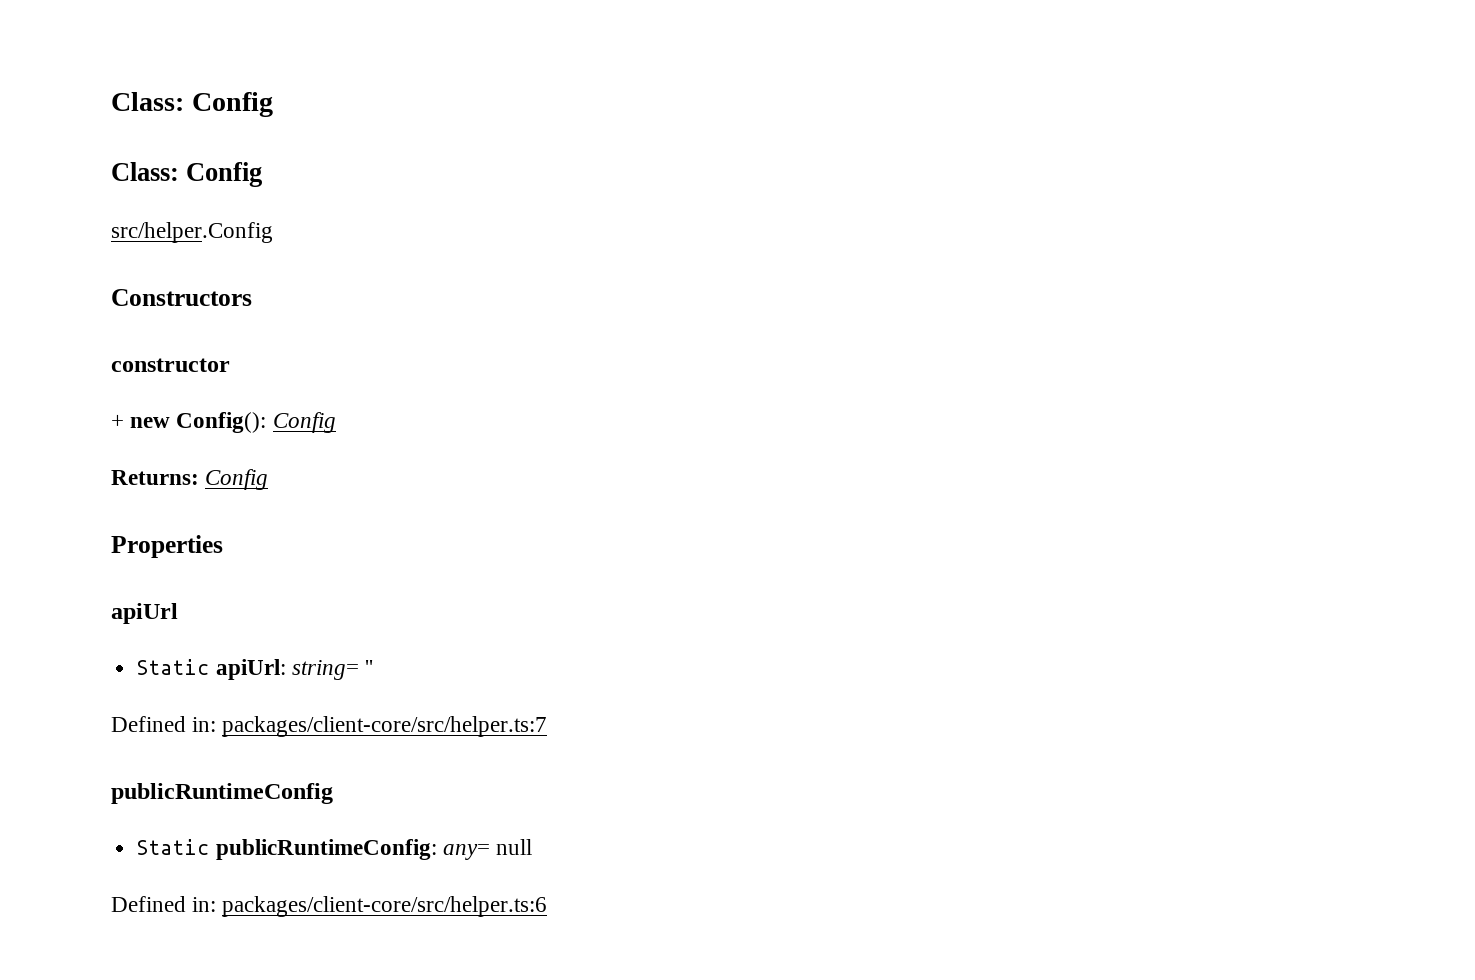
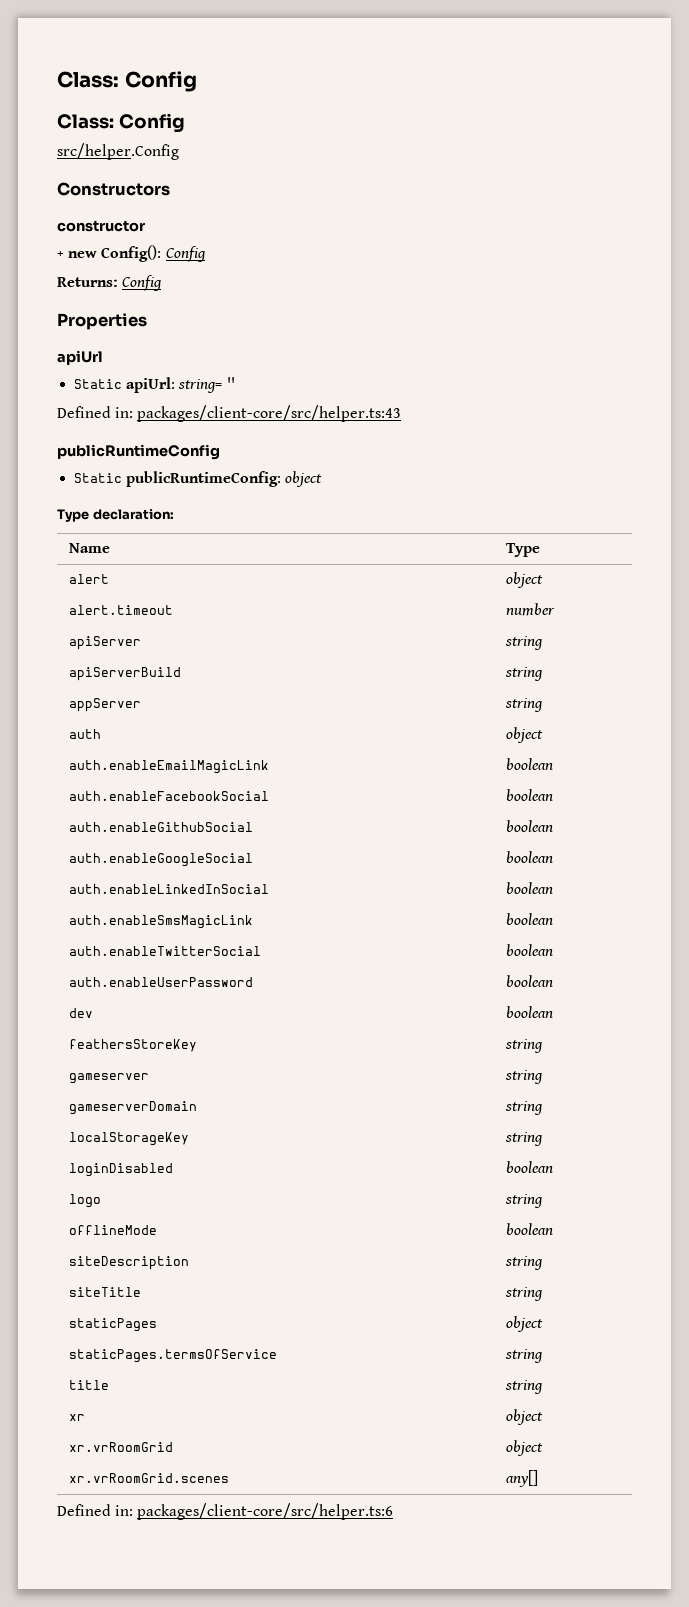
- Defined in: packages/client-core/src/helper.ts:7
+ Defined in: packages/client-core/src/helper.ts:43
- Static publicRuntimeConfig: any= null
+ Static publicRuntimeConfig: object
+ Type declaration:
+ Name | Type
+ alert | object
+ alert.timeout | number
+ apiServer | string
+ apiServerBuild | string
+ appServer | string
+ auth | object
+ auth.enableEmailMagicLink | boolean
+ auth.enableFacebookSocial | boolean
+ auth.enableGithubSocial | boolean
+ auth.enableGoogleSocial | boolean
+ auth.enableLinkedInSocial | boolean
+ auth.enableSmsMagicLink | boolean
+ auth.enableTwitterSocial | boolean
+ auth.enableUserPassword | boolean
+ dev | boolean
+ feathersStoreKey | string
+ gameserver | string
+ gameserverDomain | string
+ localStorageKey | string
+ loginDisabled | boolean
+ logo | string
+ offlineMode | boolean
+ siteDescription | string
+ siteTitle | string
+ staticPages | object
+ staticPages.termsOfService | string
+ title | string
+ xr | object
+ xr.vrRoomGrid | object
+ xr.vrRoomGrid.scenes | any[]

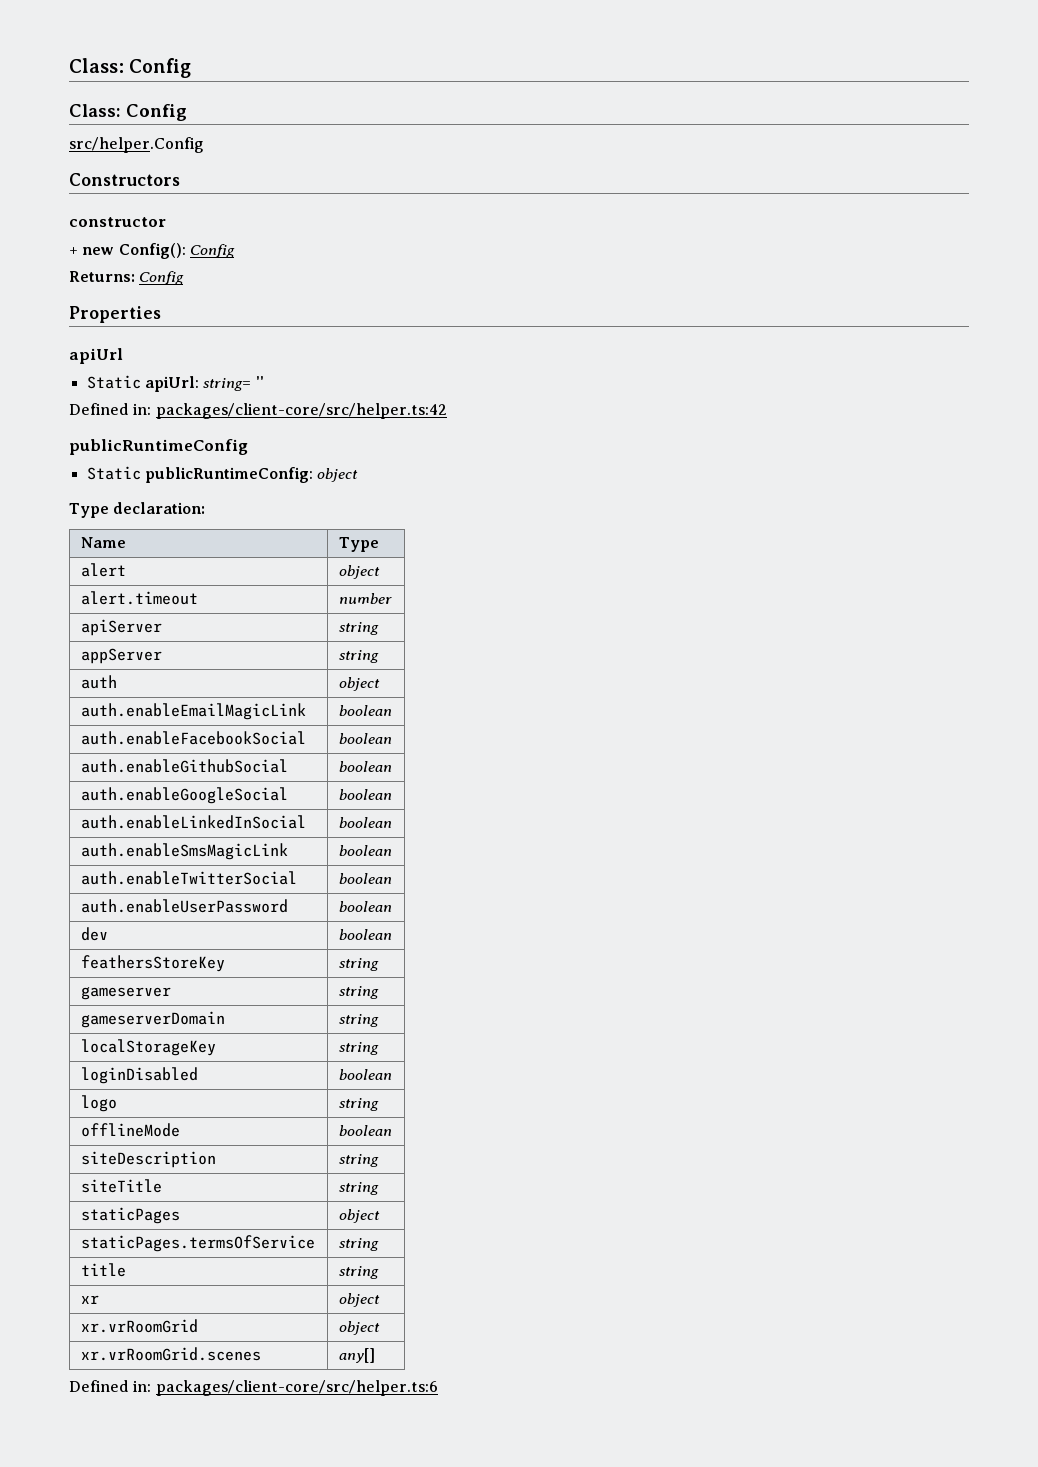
- Defined in: packages/client-core/src/helper.ts:43
+ Defined in: packages/client-core/src/helper.ts:42
- apiServerBuild | string

